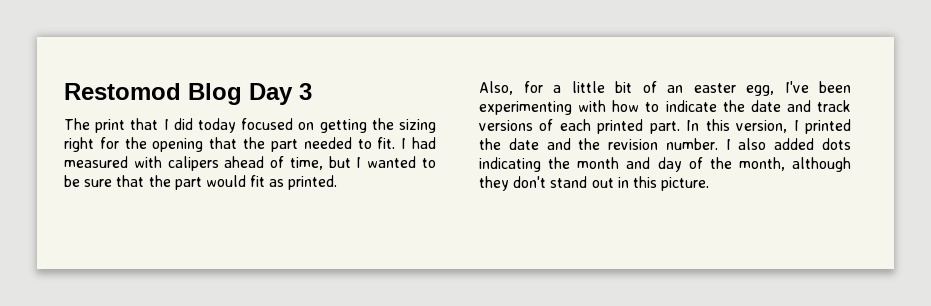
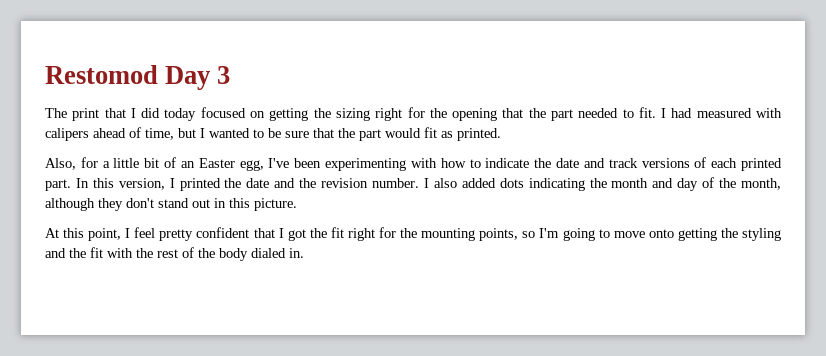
- Restomod Blog Day 3
+ Restomod Day 3
- Also, for a little bit of an easter egg, I've been experimenting with how to indicate the date and track versions of each printed part.
+ Also, for a little bit of an Easter egg, I've been experimenting with how to indicate the date and track versions of each printed part.
+ At this point, I feel pretty confident that I got the fit right for the mounting points, so I'm going to move onto getting the styling and the fit with the rest of the body dialed in.

